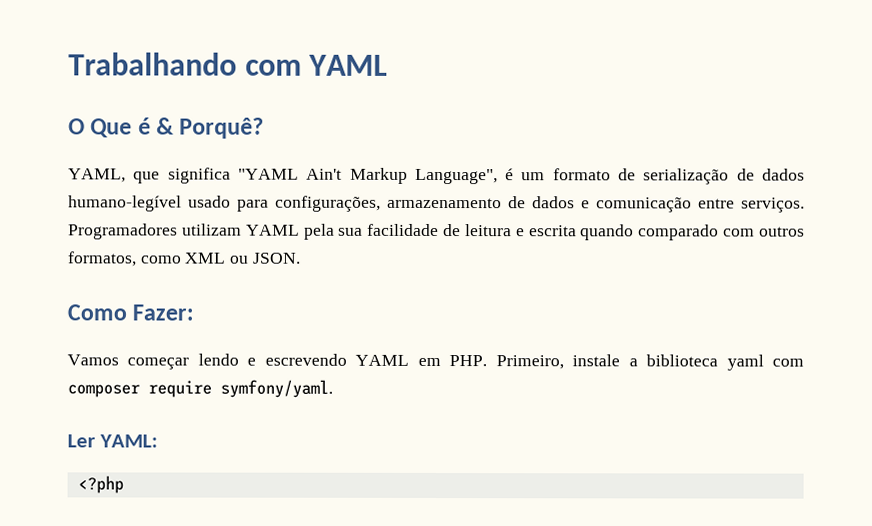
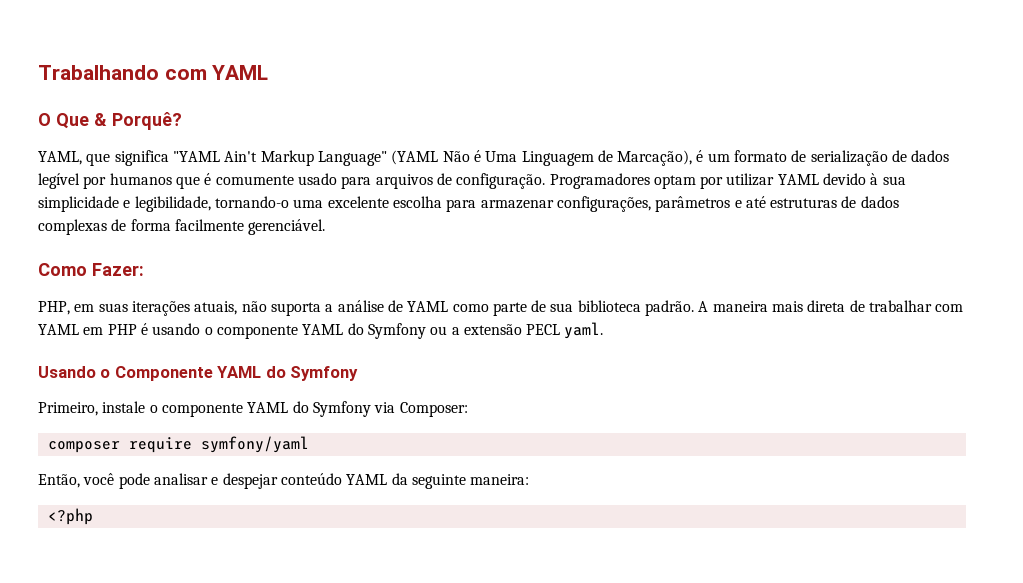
- O Que é & Porquê?
+ O Que & Porquê?
- YAML, que significa "YAML Ain't Markup Language", é um formato de serialização de dados humano-legível usado para configurações, armazenamento de dados e comunicação entre serviços. Programadores utilizam YAML pela sua facilidade de leitura e escrita quando comparado com outros formatos, como XML ou JSON.
+ YAML, que significa "YAML Ain't Markup Language" (YAML Não é Uma Linguagem de Marcação), é um formato de serialização de dados legível por humanos que é comumente usado para arquivos de configuração. Programadores optam por utilizar YAML devido à sua simplicidade e legibilidade, tornando-o uma excelente escolha para armazenar configurações, parâmetros e até estruturas de dados complexas de forma facilmente gerenciável.
  Como Fazer:
- Vamos começar lendo e escrevendo YAML em PHP. Primeiro, instale a biblioteca yaml com composer require symfony/yaml.
- Ler YAML:
+ PHP, em suas iterações atuais, não suporta a análise de YAML como parte de sua biblioteca padrão. A maneira mais direta de trabalhar com YAML em PHP é usando o componente YAML do Symfony ou a extensão PECL yaml.
+ Usando o Componente YAML do Symfony
+ Primeiro, instale o componente YAML do Symfony via Composer:
+ composer require symfony/yaml
+ Então, você pode analisar e despejar conteúdo YAML da seguinte maneira:

